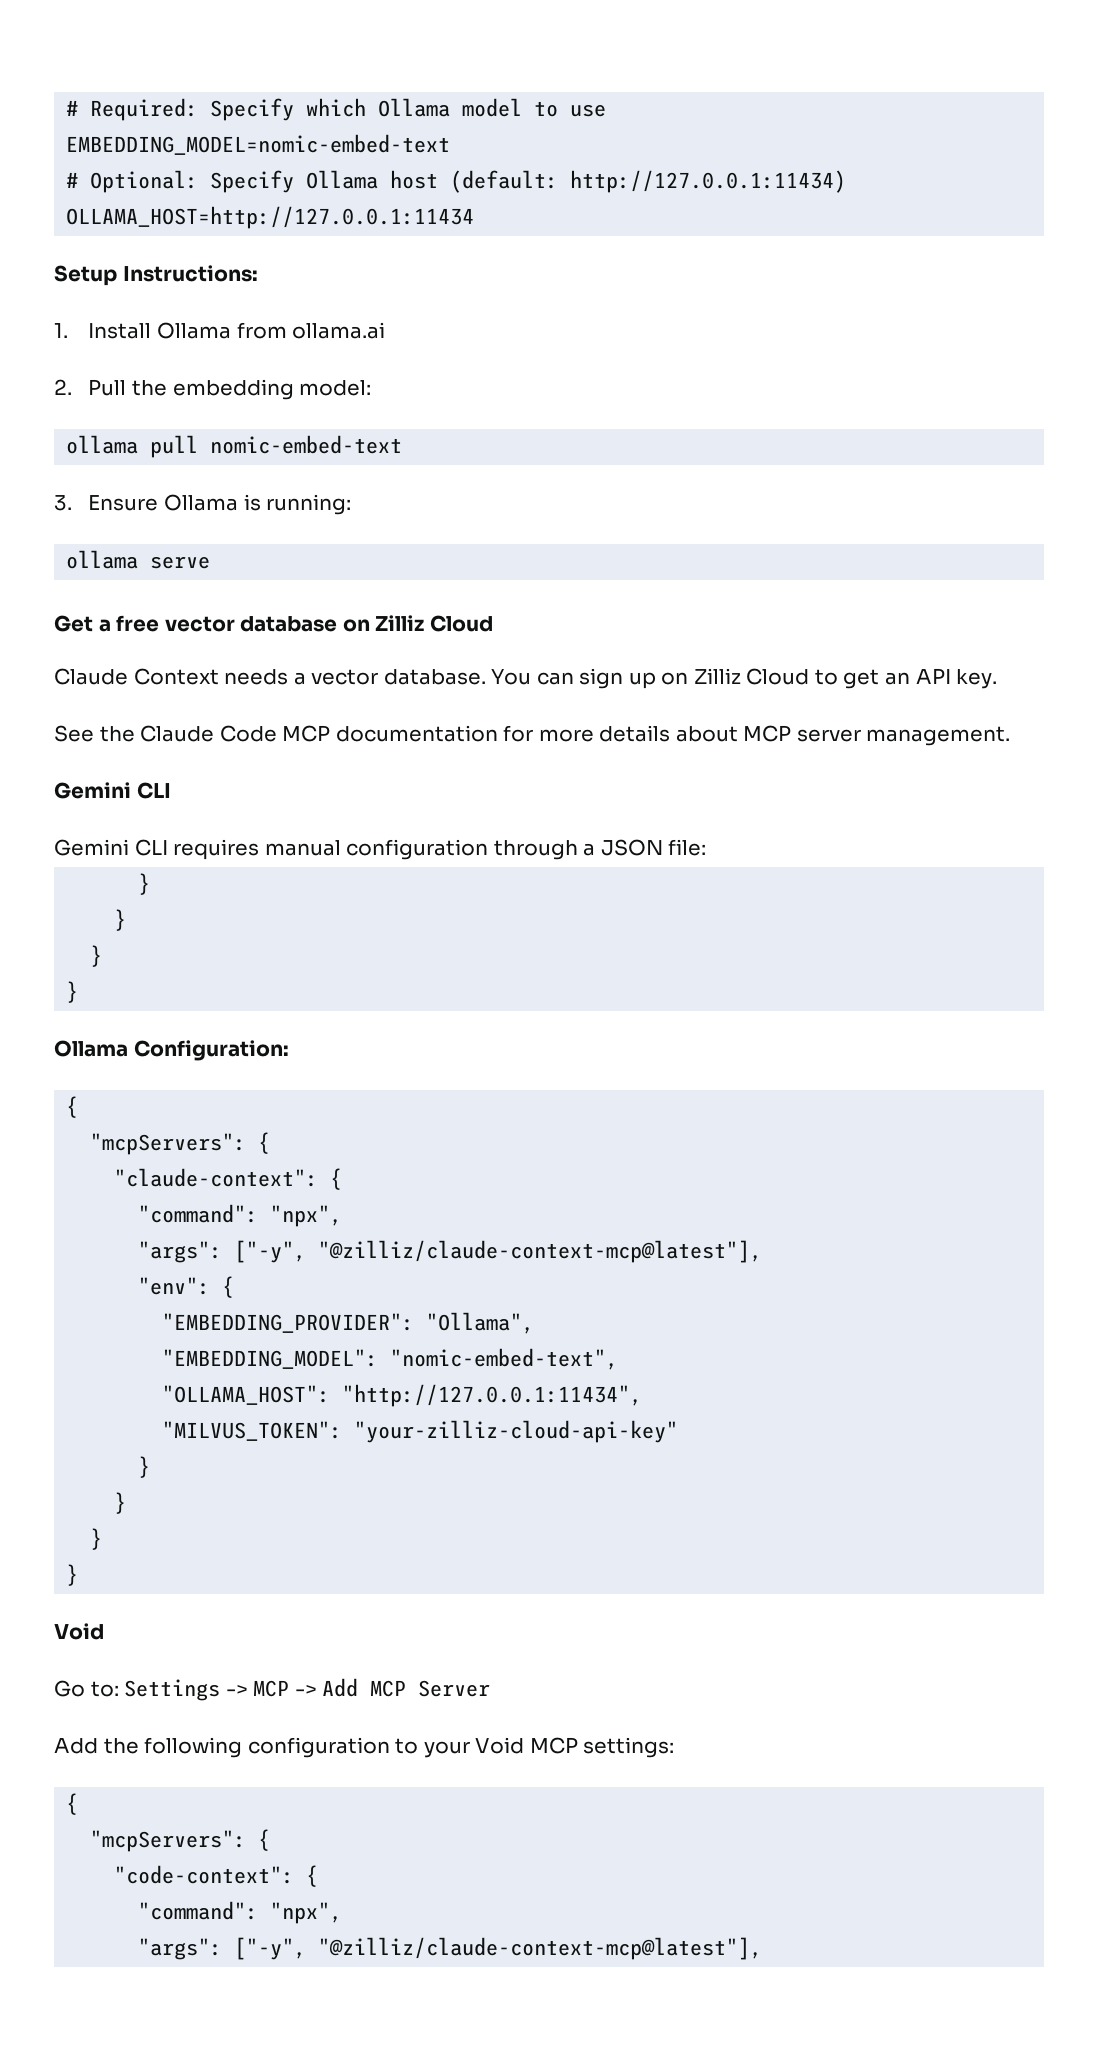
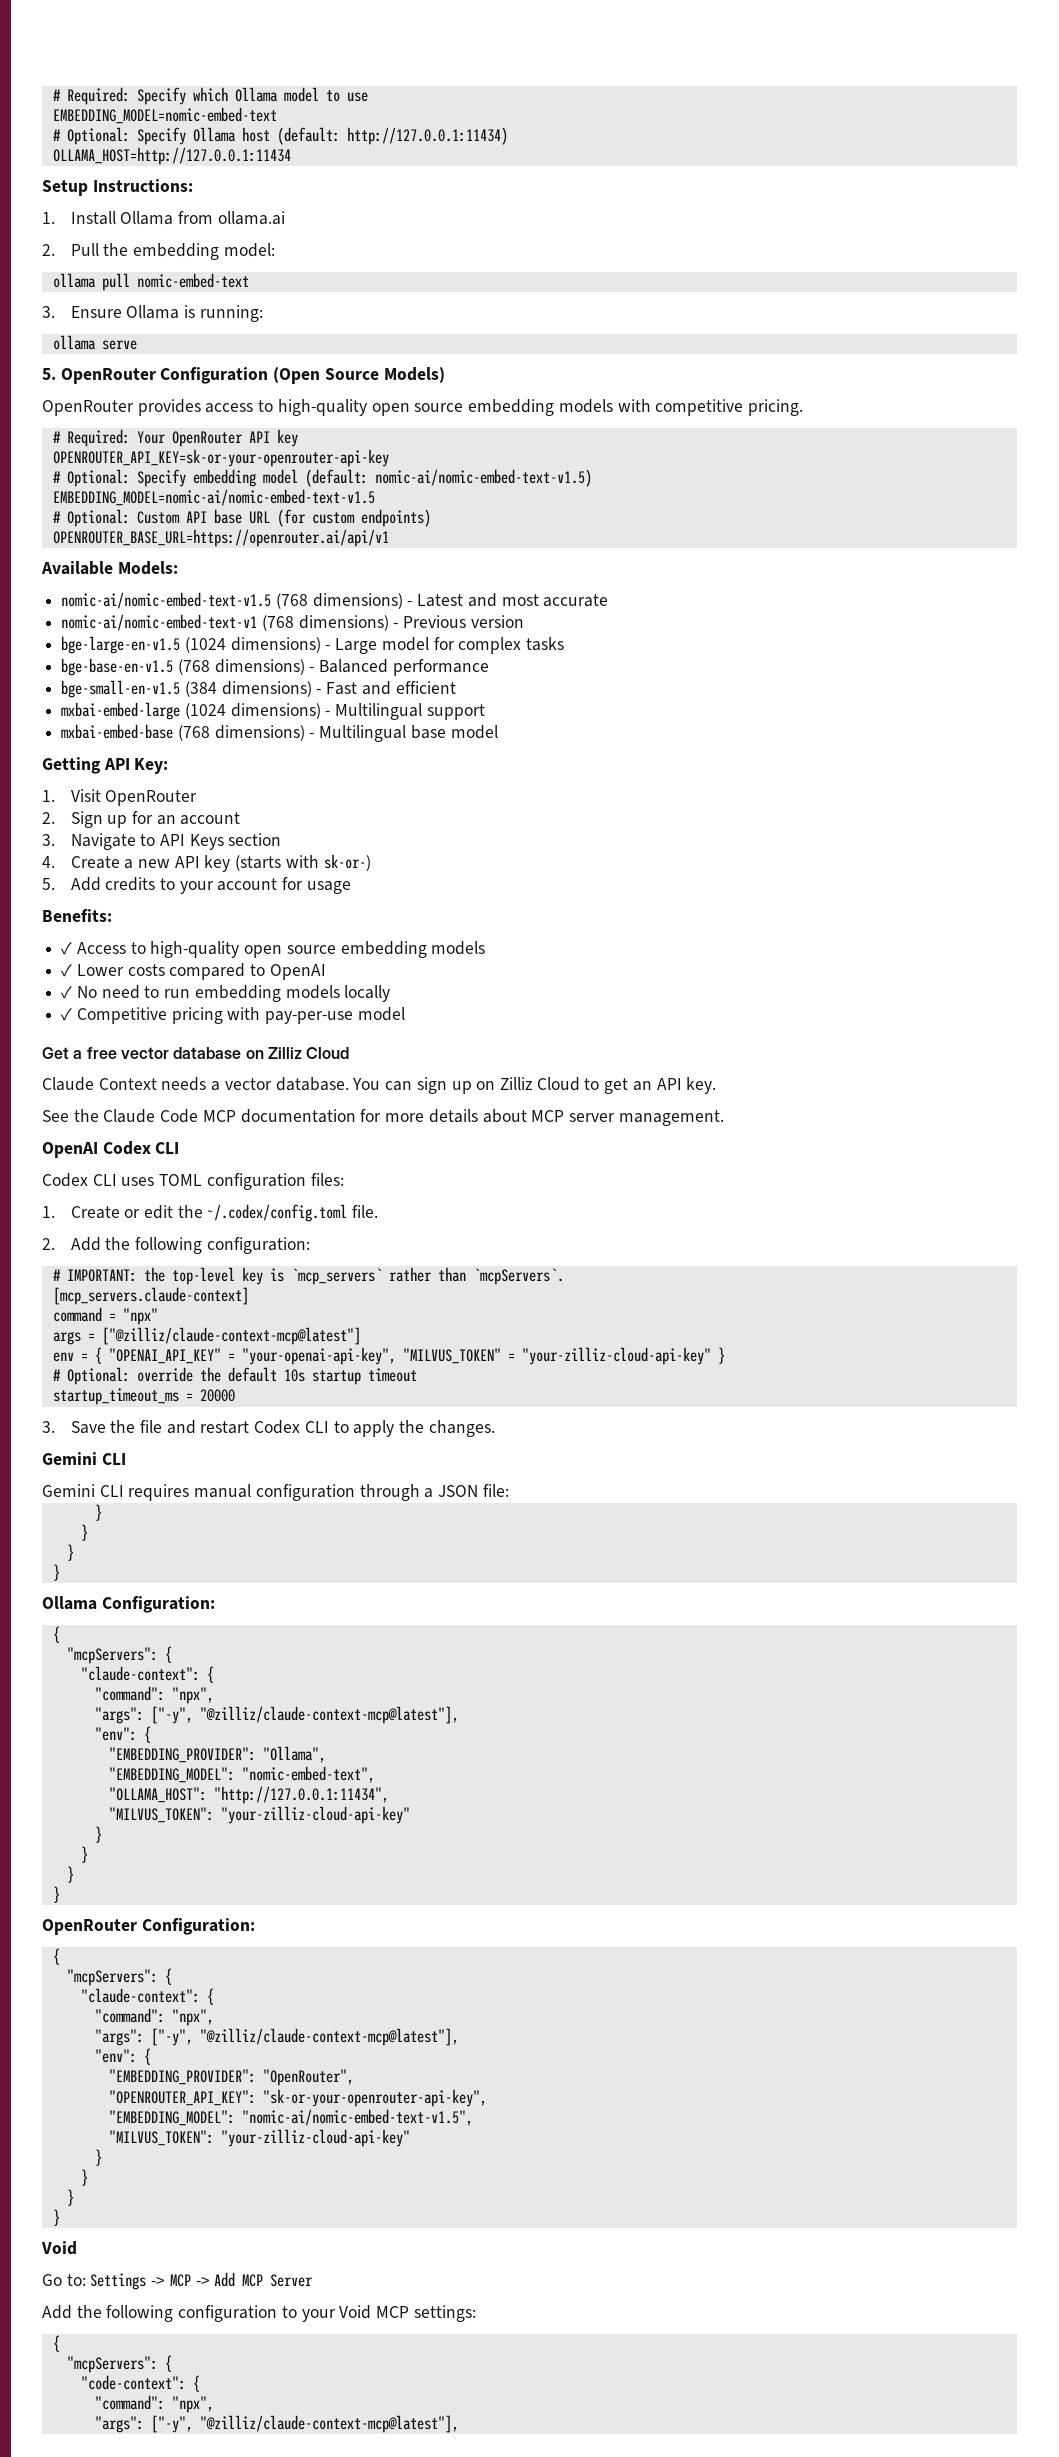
+ 5. OpenRouter Configuration (Open Source Models)
+ OpenRouter provides access to high-quality open source embedding models with competitive pricing.
+ # Required: Your OpenRouter API key
+ OPENROUTER_API_KEY=sk-or-your-openrouter-api-key
+ # Optional: Specify embedding model (default: nomic-ai/nomic-embed-text-v1.5)
+ EMBEDDING_MODEL=nomic-ai/nomic-embed-text-v1.5
+ # Optional: Custom API base URL (for custom endpoints)
+ OPENROUTER_BASE_URL=https://openrouter.ai/api/v1
+ Available Models:
+ nomic-ai/nomic-embed-text-v1.5 (768 dimensions) - Latest and most accurate
+ nomic-ai/nomic-embed-text-v1 (768 dimensions) - Previous version
+ bge-large-en-v1.5 (1024 dimensions) - Large model for complex tasks
+ bge-base-en-v1.5 (768 dimensions) - Balanced performance
+ bge-small-en-v1.5 (384 dimensions) - Fast and efficient
+ mxbai-embed-large (1024 dimensions) - Multilingual support
+ mxbai-embed-base (768 dimensions) - Multilingual base model
+ Getting API Key:
+ 1. Visit OpenRouter
+ 2. Sign up for an account
+ 3. Navigate to API Keys section
+ 4. Create a new API key (starts with sk-or-)
+ 5. Add credits to your account for usage
+ Benefits:
+ ✓ Access to high-quality open source embedding models
+ ✓ Lower costs compared to OpenAI
+ ✓ No need to run embedding models locally
+ ✓ Competitive pricing with pay-per-use model
+ OpenAI Codex CLI
+ Codex CLI uses TOML configuration files:
+ 1. Create or edit the ~/.codex/config.toml file.
+ 2. Add the following configuration:
+ # IMPORTANT: the top-level key is `mcp_servers` rather than `mcpServers`.
+ [mcp_servers.claude-context]
+ command = "npx"
+ args = ["@zilliz/claude-context-mcp@latest"]
+ env = { "OPENAI_API_KEY" = "your-openai-api-key", "MILVUS_TOKEN" = "your-zilliz-cloud-api-key" }
+ # Optional: override the default 10s startup timeout
+ startup_timeout_ms = 20000
+ 3. Save the file and restart Codex CLI to apply the changes.
+ OpenRouter Configuration:
+ {
+ "mcpServers": {
+ "claude-context": {
+ "command": "npx",
+ "args": ["-y", "@zilliz/claude-context-mcp@latest"],
+ "env": {
+ "EMBEDDING_PROVIDER": "OpenRouter",
+ "OPENROUTER_API_KEY": "sk-or-your-openrouter-api-key",
+ "EMBEDDING_MODEL": "nomic-ai/nomic-embed-text-v1.5",
+ "MILVUS_TOKEN": "your-zilliz-cloud-api-key"
+ }
+ }
+ }
+ }

